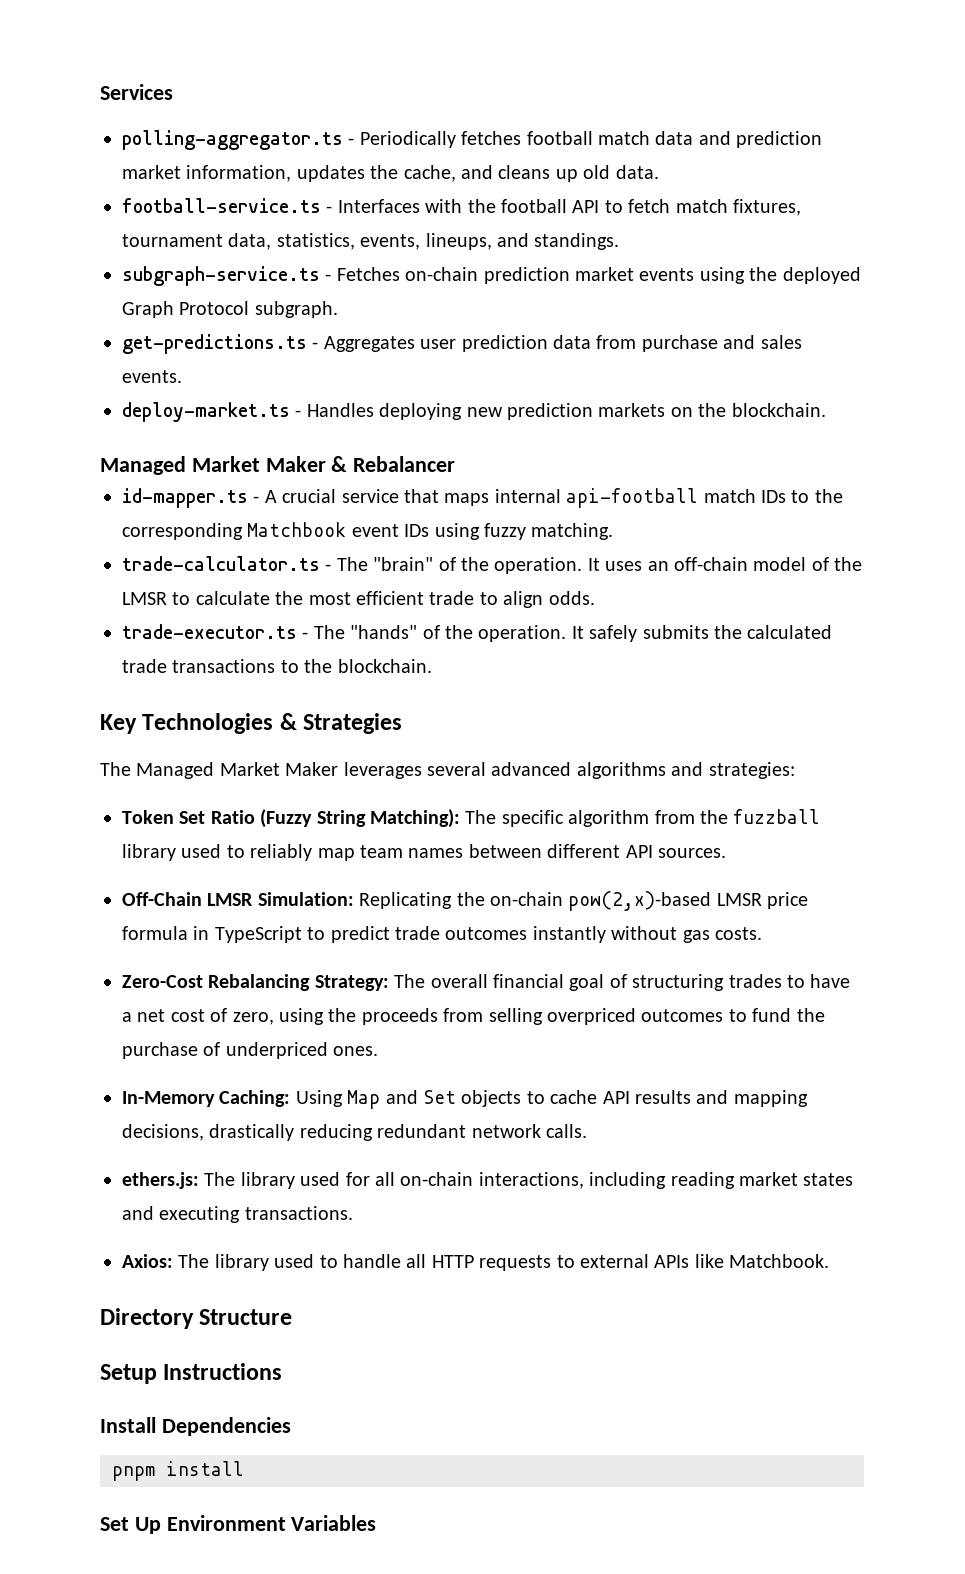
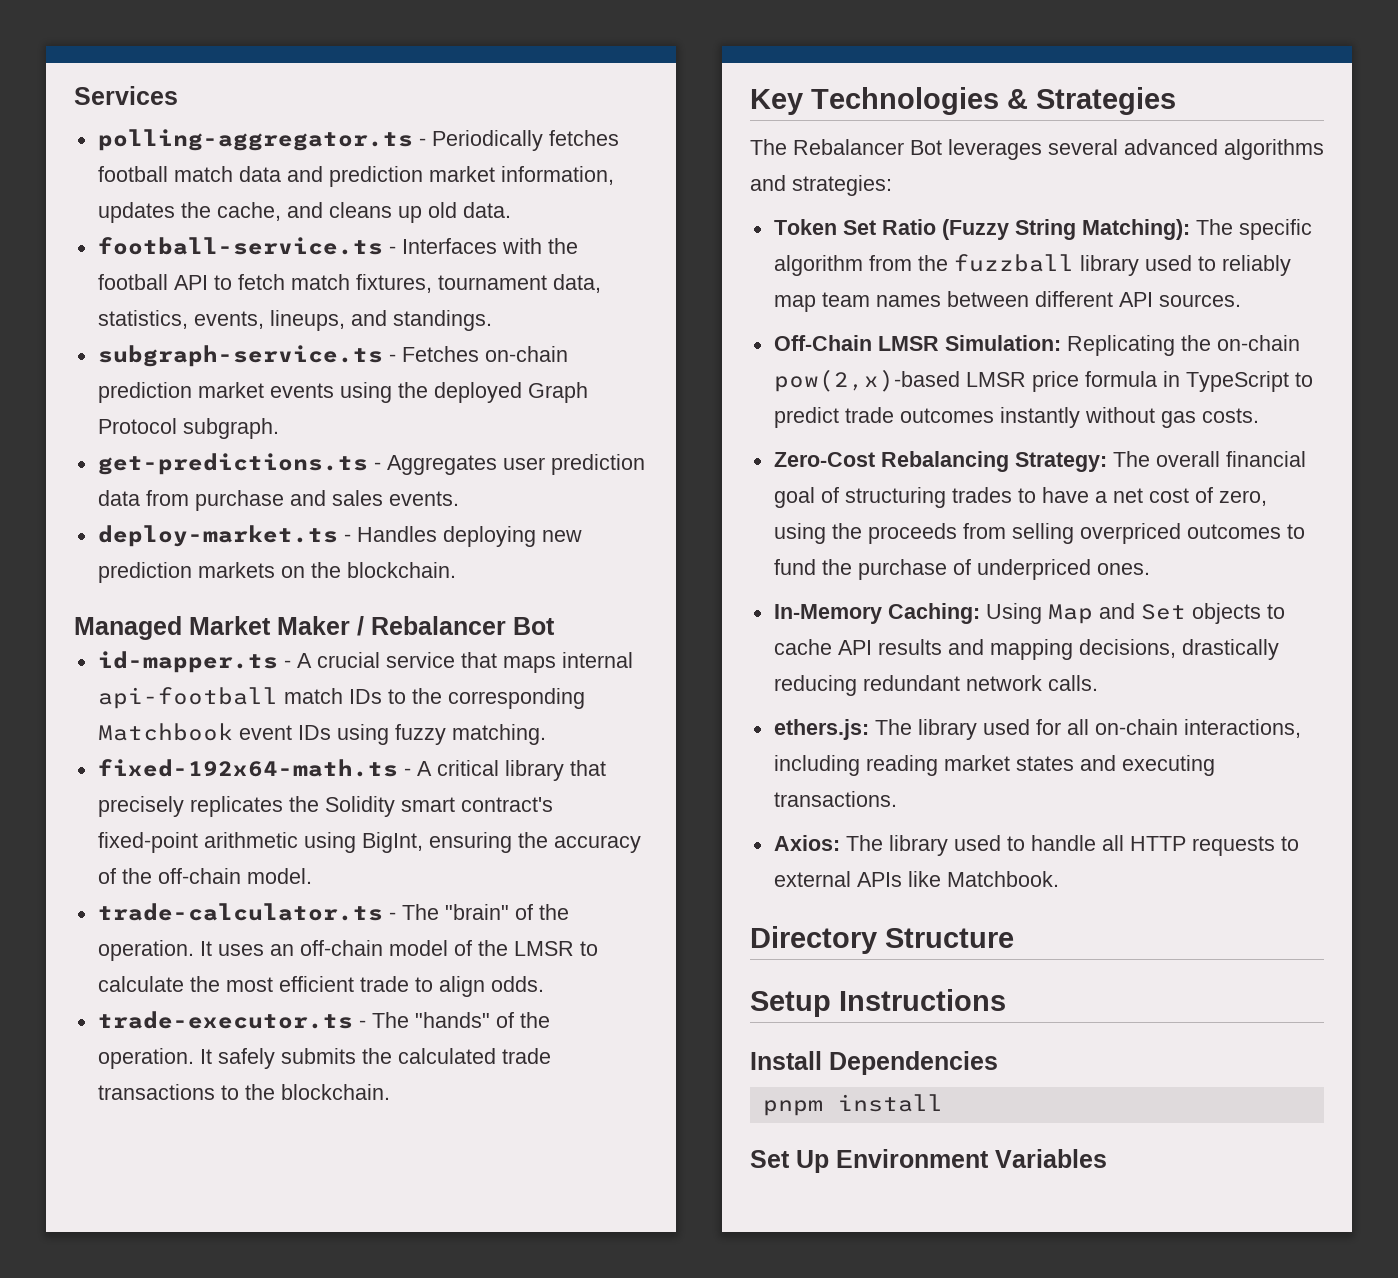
- Managed Market Maker & Rebalancer
+ Managed Market Maker / Rebalancer Bot
+ fixed-192x64-math.ts - A critical library that precisely replicates the Solidity smart contract's fixed-point arithmetic using BigInt, ensuring the accuracy of the off-chain model.
- The Managed Market Maker leverages several advanced algorithms and strategies:
+ The Rebalancer Bot leverages several advanced algorithms and strategies:

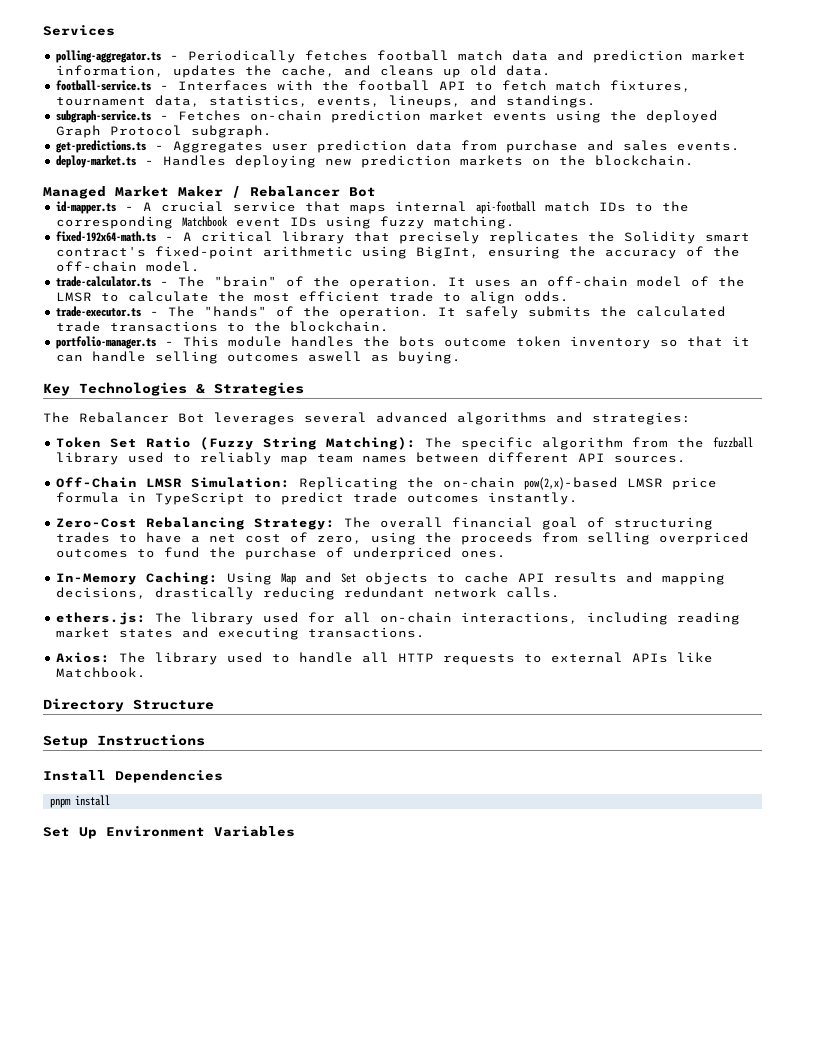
+ portfolio-manager.ts - This module handles the bots outcome token inventory so that it can handle selling outcomes aswell as buying.
- Off-Chain LMSR Simulation: Replicating the on-chain pow(2,x)-based LMSR price formula in TypeScript to predict trade outcomes instantly without gas costs.
+ Off-Chain LMSR Simulation: Replicating the on-chain pow(2,x)-based LMSR price formula in TypeScript to predict trade outcomes instantly.

